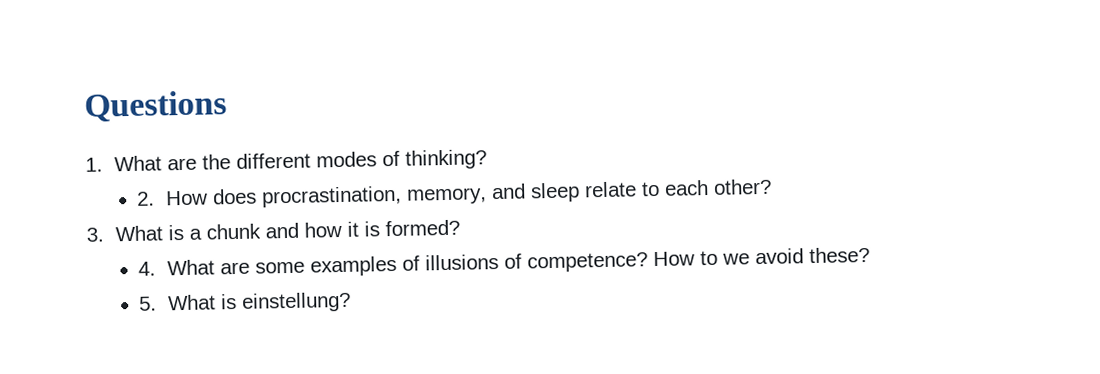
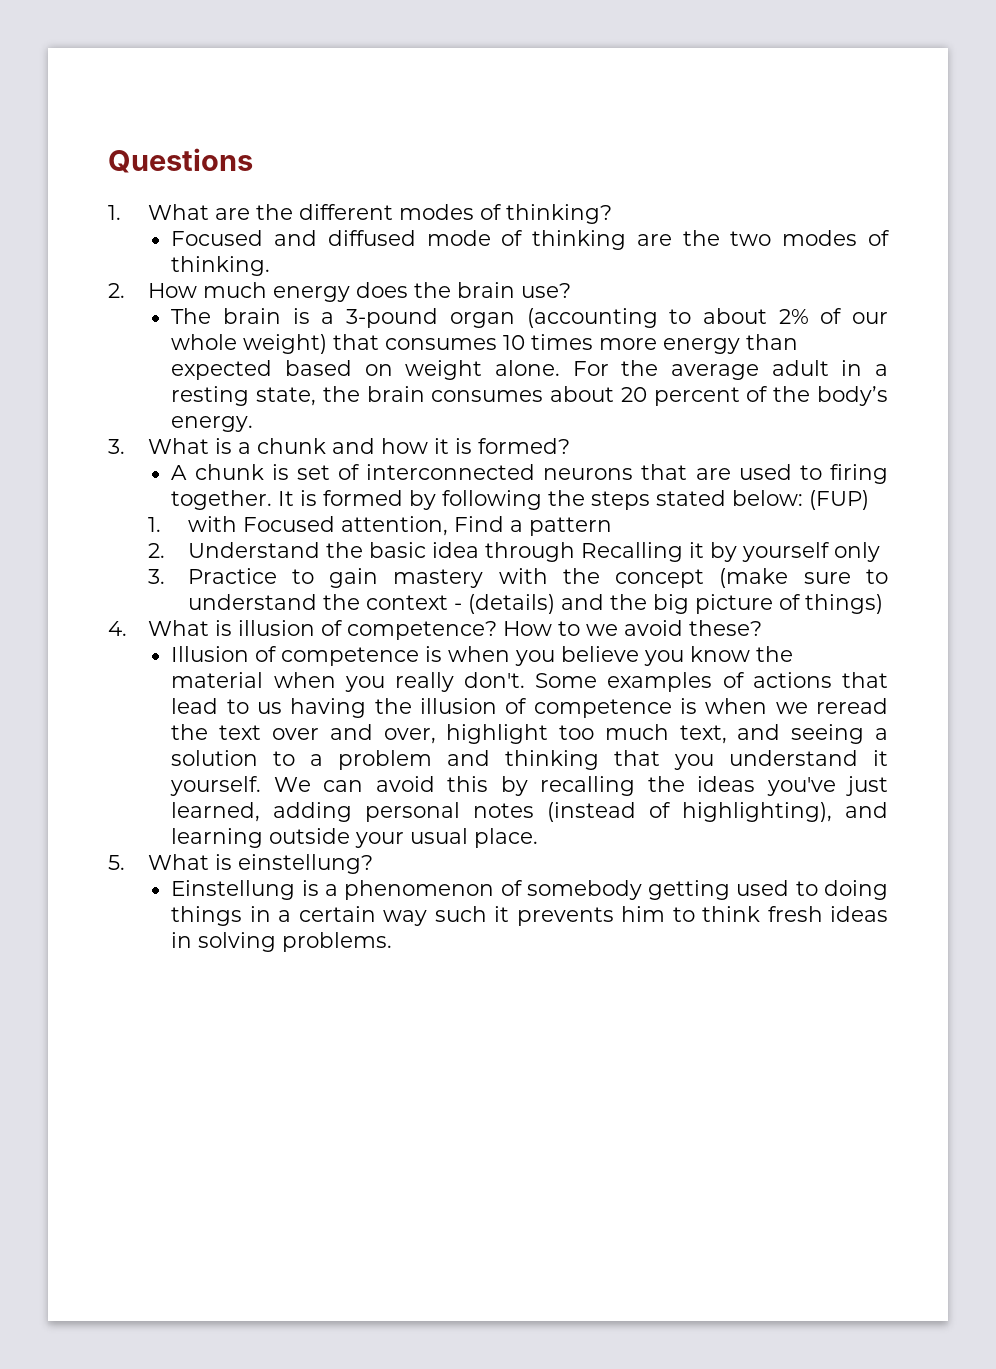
- 2. How does procrastination, memory, and sleep relate to each other?
+ Focused and diffused mode of thinking are the two modes of thinking.
+ 2. How much energy does the brain use?
+ The brain is a 3-pound organ (accounting to about 2% of our whole weight) that consumes 10 times more energy than expected based on weight alone. For the average adult in a resting state, the brain consumes about 20 percent of the body’s energy.
- 4. What are some examples of illusions of competence?
+ A chunk is set of interconnected neurons that are used to firing together. It is formed by following the steps stated below: (FUP)
+ 1. with Focused attention, Find a pattern
+ 2. Understand the basic idea through Recalling it by yourself only
+ 3. Practice to gain mastery with the concept (make sure to understand the context - (details) and the big picture of things)
+ 4. What is illusion of competence?
+ Illusion of competence is when you believe you know the material when you really don't. Some examples of actions that lead to us having the illusion of competence is when we reread the text over and over, highlight too much text, and seeing a solution to a problem and thinking that you understand it yourself. We can avoid this by recalling the ideas you've just learned, adding personal notes (instead of highlighting), and learning outside your usual place.
  5. What is einstellung?
+ Einstellung is a phenomenon of somebody getting used to doing things in a certain way such it prevents him to think fresh ideas in solving problems.

